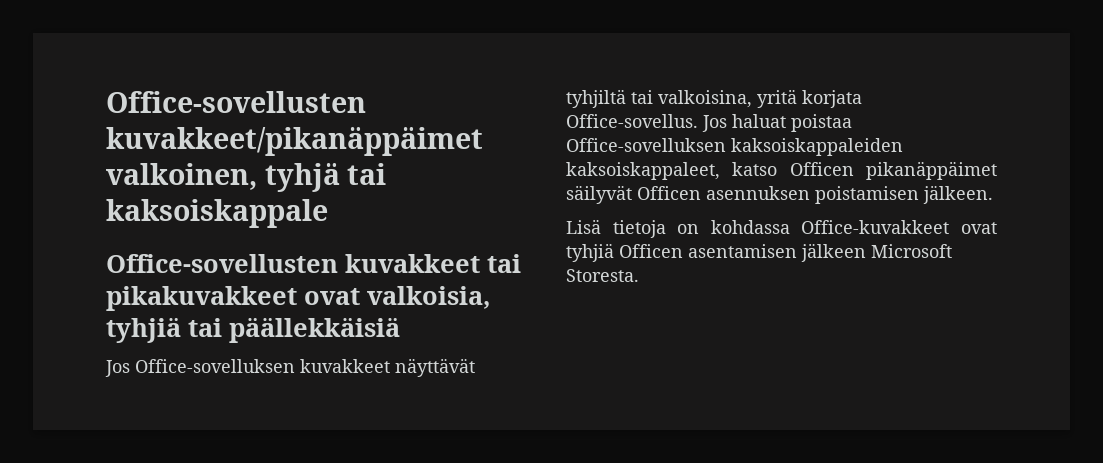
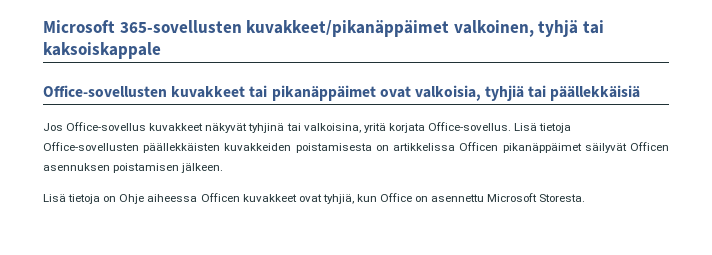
- Office-sovellusten kuvakkeet/pikanäppäimet valkoinen, tyhjä tai kaksoiskappale
+ Microsoft 365-sovellusten kuvakkeet/pikanäppäimet valkoinen, tyhjä tai kaksoiskappale
- Office-sovellusten kuvakkeet tai pikakuvakkeet ovat valkoisia, tyhjiä tai päällekkäisiä
+ Office-sovellusten kuvakkeet tai pikanäppäimet ovat valkoisia, tyhjiä tai päällekkäisiä
- Jos Office-sovelluksen kuvakkeet näyttävät tyhjiltä tai valkoisina, yritä korjata Office-sovellus.
+ Jos Office-sovellus kuvakkeet näkyvät tyhjinä tai valkoisina, yritä korjata Office-sovellus.
- Jos haluat poistaa Office-sovelluksen kaksoiskappaleiden kaksoiskappaleet, katso Officen pikanäppäimet säilyvät Officen asennuksen poistamisen jälkeen.
+ Lisä tietoja Office-sovellusten päällekkäisten kuvakkeiden poistamisesta on artikkelissa Officen pikanäppäimet säilyvät Officen asennuksen poistamisen jälkeen.
- Lisä tietoja on kohdassa Office-kuvakkeet ovat tyhjiä Officen asentamisen jälkeen Microsoft Storesta.
+ Lisä tietoja on Ohje aiheessa Officen kuvakkeet ovat tyhjiä, kun Office on asennettu Microsoft Storesta.

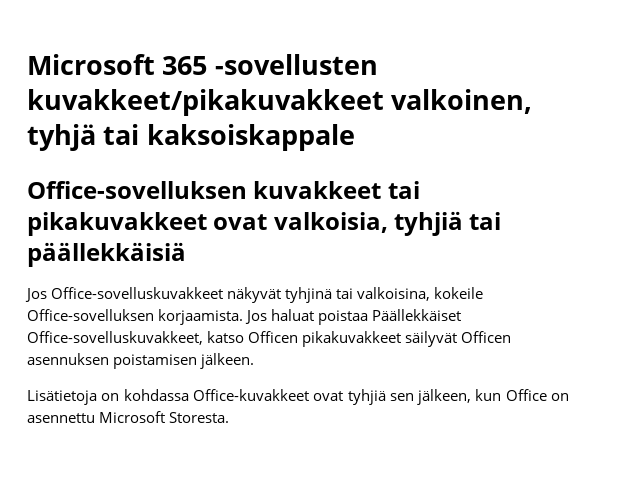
- Microsoft 365-sovellusten kuvakkeet/pikanäppäimet valkoinen, tyhjä tai kaksoiskappale
+ Microsoft 365 -sovellusten kuvakkeet/pikakuvakkeet valkoinen, tyhjä tai kaksoiskappale
- Office-sovellusten kuvakkeet tai pikanäppäimet ovat valkoisia, tyhjiä tai päällekkäisiä
+ Office-sovelluksen kuvakkeet tai pikakuvakkeet ovat valkoisia, tyhjiä tai päällekkäisiä
- Jos Office-sovellus kuvakkeet näkyvät tyhjinä tai valkoisina, yritä korjata Office-sovellus. Lisä tietoja Office-sovellusten päällekkäisten kuvakkeiden poistamisesta on artikkelissa Officen pikanäppäimet säilyvät Officen asennuksen poistamisen jälkeen.
+ Jos Office-sovelluskuvakkeet näkyvät tyhjinä tai valkoisina, kokeile Office-sovelluksen korjaamista. Jos haluat poistaa Päällekkäiset Office-sovelluskuvakkeet, katso Officen pikakuvakkeet säilyvät Officen asennuksen poistamisen jälkeen.
- Lisä tietoja on Ohje aiheessa Officen kuvakkeet ovat tyhjiä, kun Office on asennettu Microsoft Storesta.
+ Lisätietoja on kohdassa Office-kuvakkeet ovat tyhjiä sen jälkeen, kun Office on asennettu Microsoft Storesta.

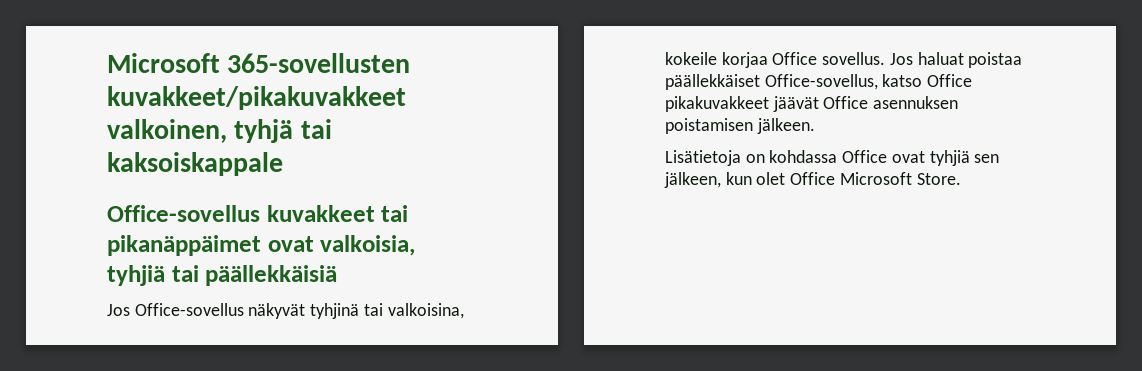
- Microsoft 365 -sovellusten kuvakkeet/pikakuvakkeet valkoinen, tyhjä tai kaksoiskappale
+ Microsoft 365-sovellusten kuvakkeet/pikakuvakkeet valkoinen, tyhjä tai kaksoiskappale
- Office-sovelluksen kuvakkeet tai pikakuvakkeet ovat valkoisia, tyhjiä tai päällekkäisiä
+ Office-sovellus kuvakkeet tai pikanäppäimet ovat valkoisia, tyhjiä tai päällekkäisiä
- Jos Office-sovelluskuvakkeet näkyvät tyhjinä tai valkoisina, kokeile Office-sovelluksen korjaamista. Jos haluat poistaa Päällekkäiset Office-sovelluskuvakkeet, katso Officen pikakuvakkeet säilyvät Officen asennuksen poistamisen jälkeen.
+ Jos Office-sovellus näkyvät tyhjinä tai valkoisina, kokeile korjaa Office sovellus. Jos haluat poistaa päällekkäiset Office-sovellus, katso Office pikakuvakkeet jäävät Office asennuksen poistamisen jälkeen.
- Lisätietoja on kohdassa Office-kuvakkeet ovat tyhjiä sen jälkeen, kun Office on asennettu Microsoft Storesta.
+ Lisätietoja on kohdassa Office ovat tyhjiä sen jälkeen, kun olet Office Microsoft Store.

